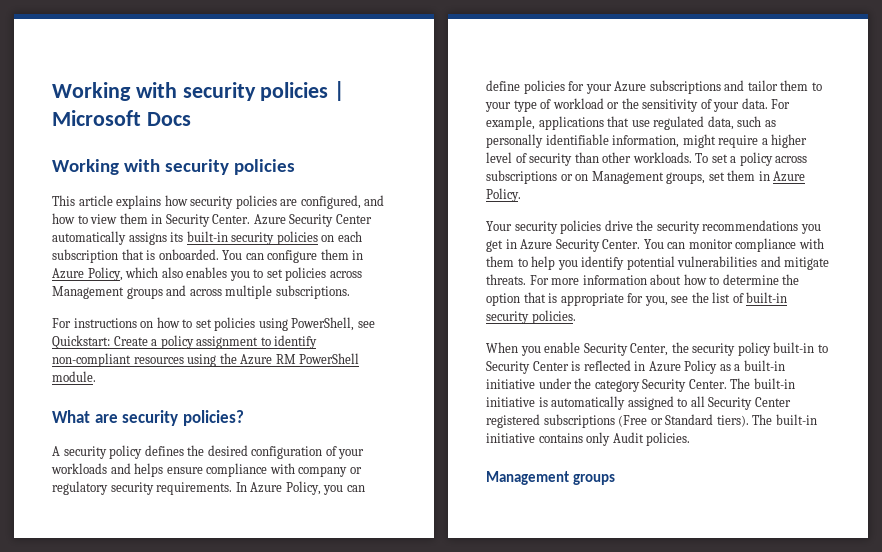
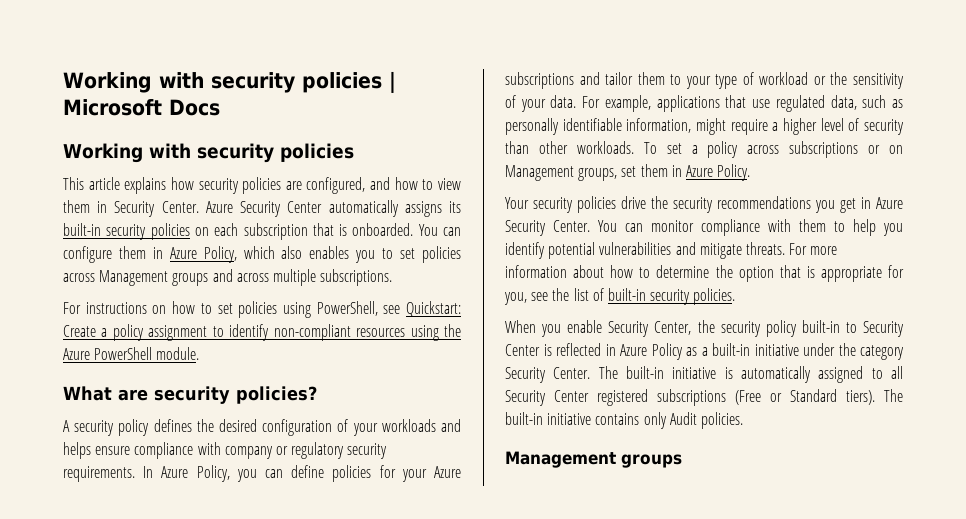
- For instructions on how to set policies using PowerShell, see Quickstart: Create a policy assignment to identify non-compliant resources using the Azure RM PowerShell module.
+ For instructions on how to set policies using PowerShell, see Quickstart: Create a policy assignment to identify non-compliant resources using the Azure PowerShell module.

